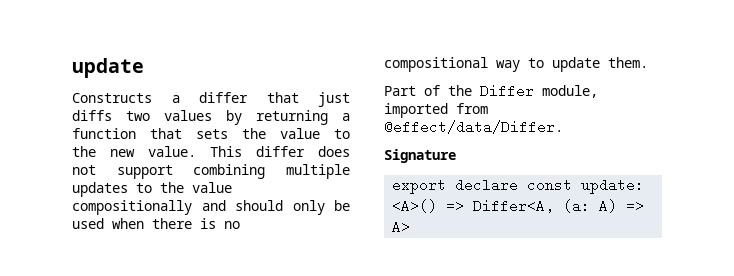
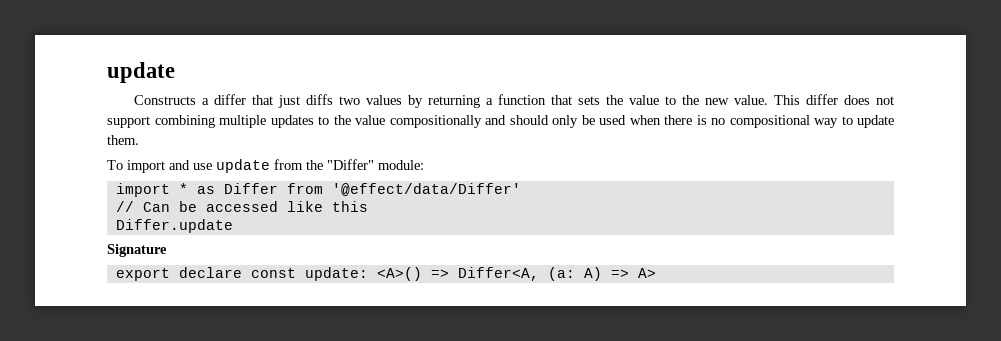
- Part of the Differ module, imported from @effect/data/Differ.
+ To import and use update from the "Differ" module:
+ import * as Differ from '@effect/data/Differ'
+ // Can be accessed like this
+ Differ.update

